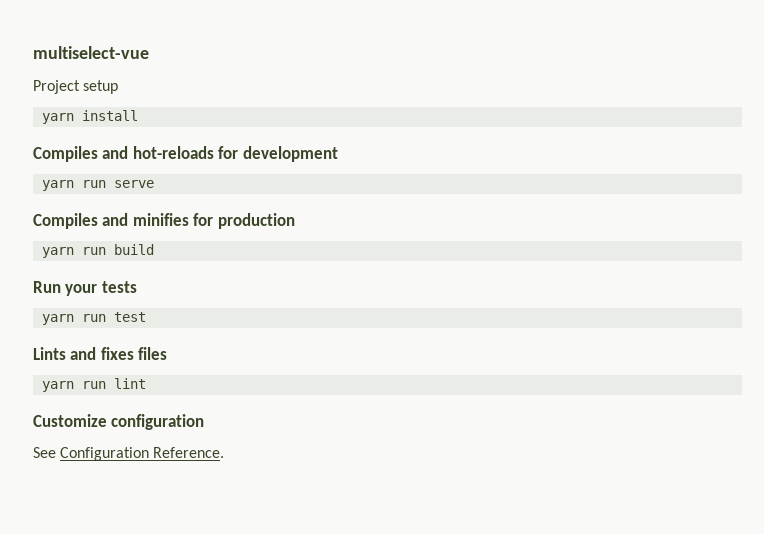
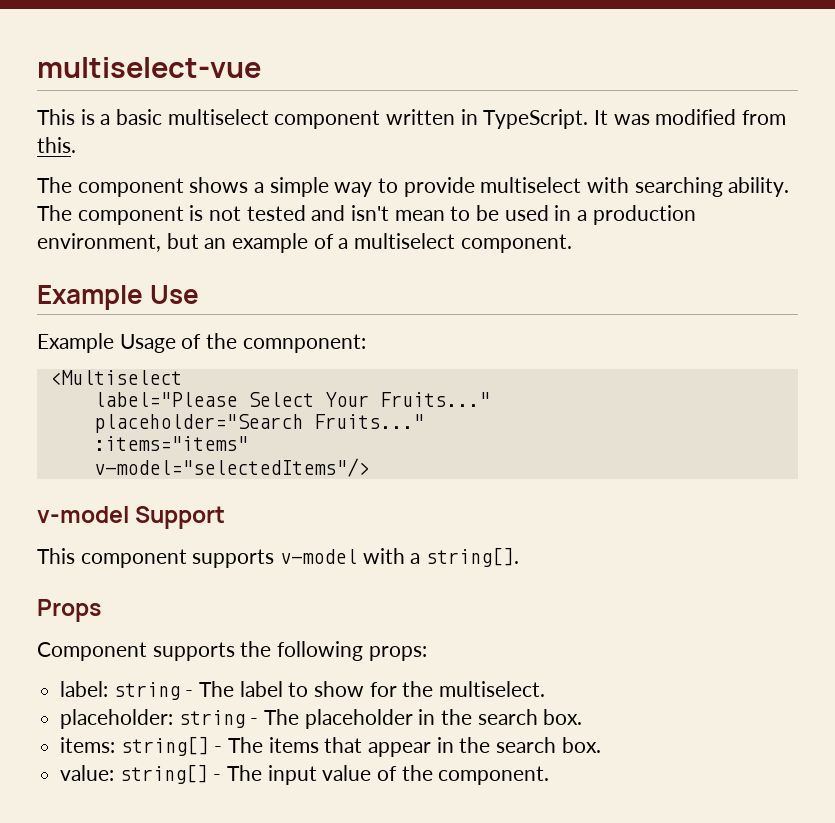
- Project setup
- yarn install
- Compiles and hot-reloads for development
- yarn run serve
- Compiles and minifies for production
- yarn run build
- Run your tests
- yarn run test
- Lints and fixes files
- yarn run lint
- Customize configuration
- See Configuration Reference.
+ This is a basic multiselect component written in TypeScript. It was modified from this.
+ The component shows a simple way to provide multiselect with searching ability. The component is not tested and isn't mean to be used in a production environment, but an example of a multiselect component.
+ Example Use
+ Example Usage of the comnponent:
+ <Multiselect
+ label="Please Select Your Fruits..."
+ placeholder="Search Fruits..."
+ :items="items"
+ v-model="selectedItems"/>
+ v-model Support
+ This component supports v-model with a string[].
+ Props
+ Component supports the following props:
+ label: string - The label to show for the multiselect.
+ placeholder: string - The placeholder in the search box.
+ items: string[] - The items that appear in the search box.
+ value: string[] - The input value of the component.

